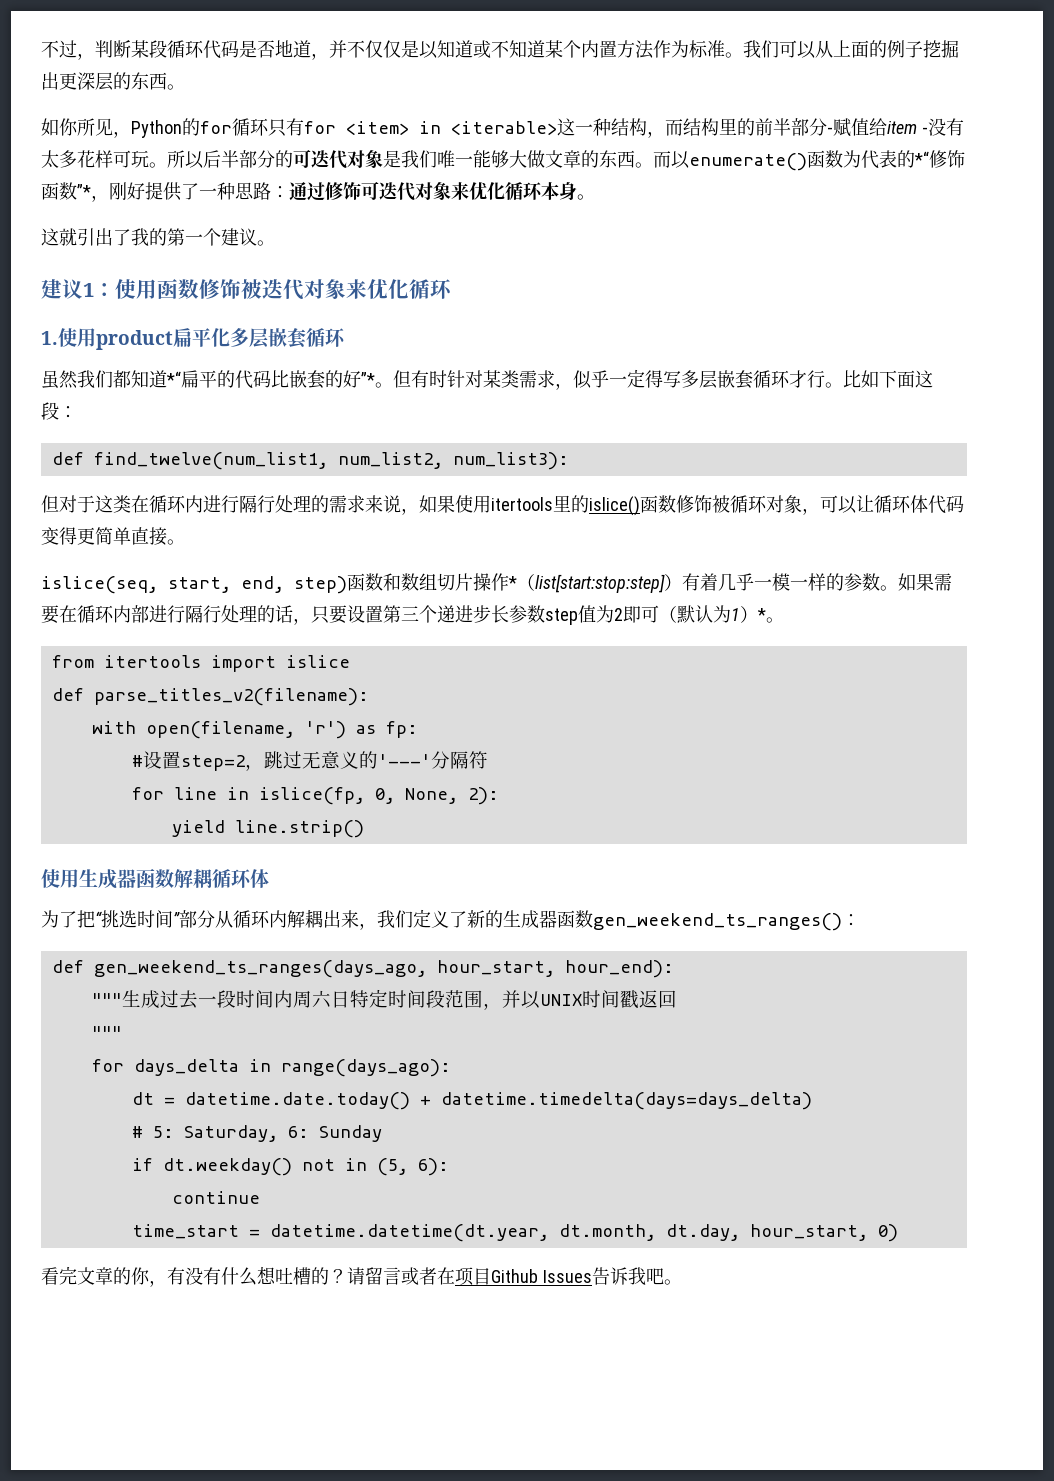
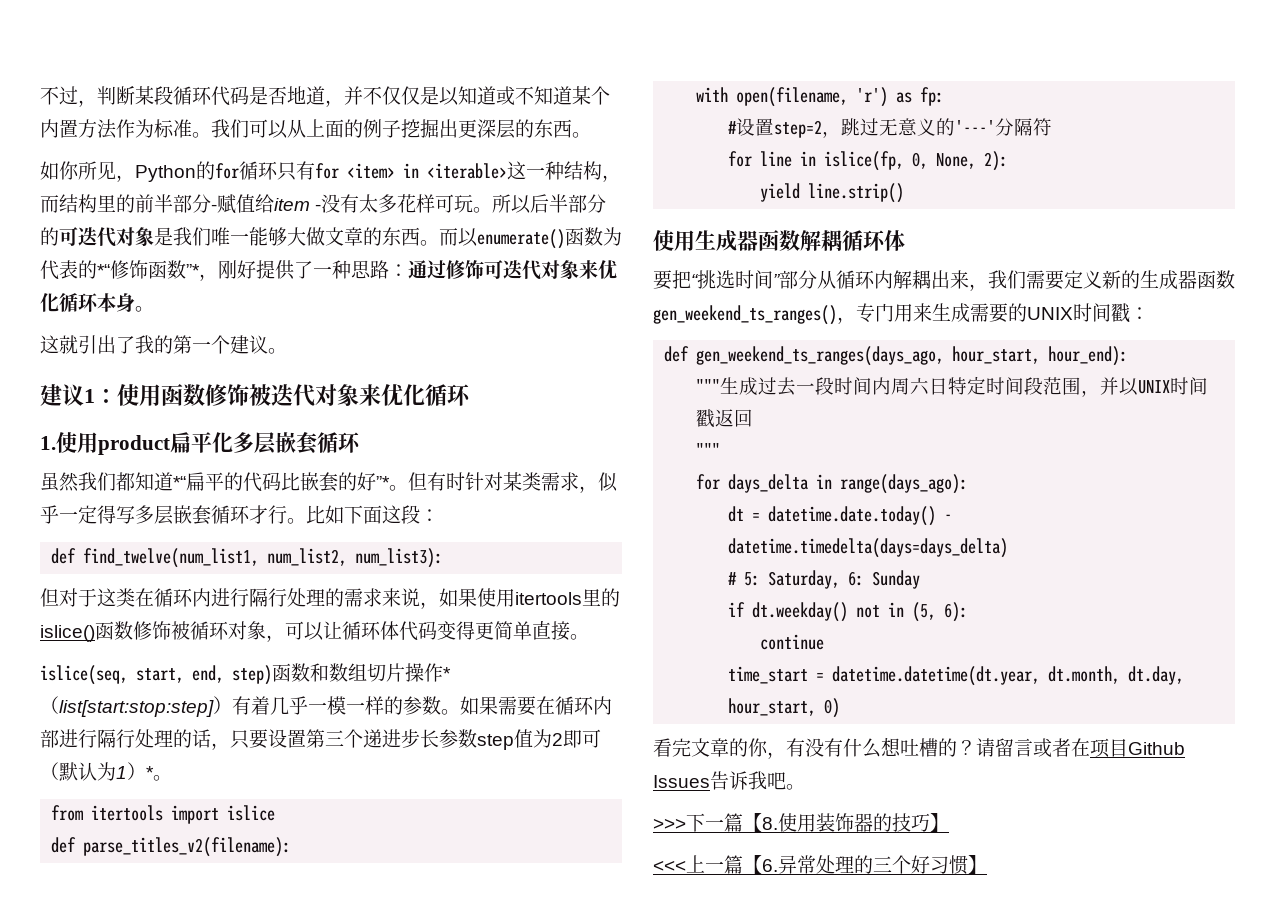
- 为了把“挑选时间”部分从循环内解耦出来，我们定义了新的生成器函数gen_weekend_ts_ranges()：
+ 要把“挑选时间”部分从循环内解耦出来，我们需要定义新的生成器函数gen_weekend_ts_ranges()，专门用来生成需要的UNIX时间戳：
- dt = datetime.date.today() + datetime.timedelta(days=days_delta)
+ dt = datetime.date.today() - datetime.timedelta(days=days_delta)
+ >>>下一篇【8.使用装饰器的技巧】
+ <<<上一篇【6.异常处理的三个好习惯】

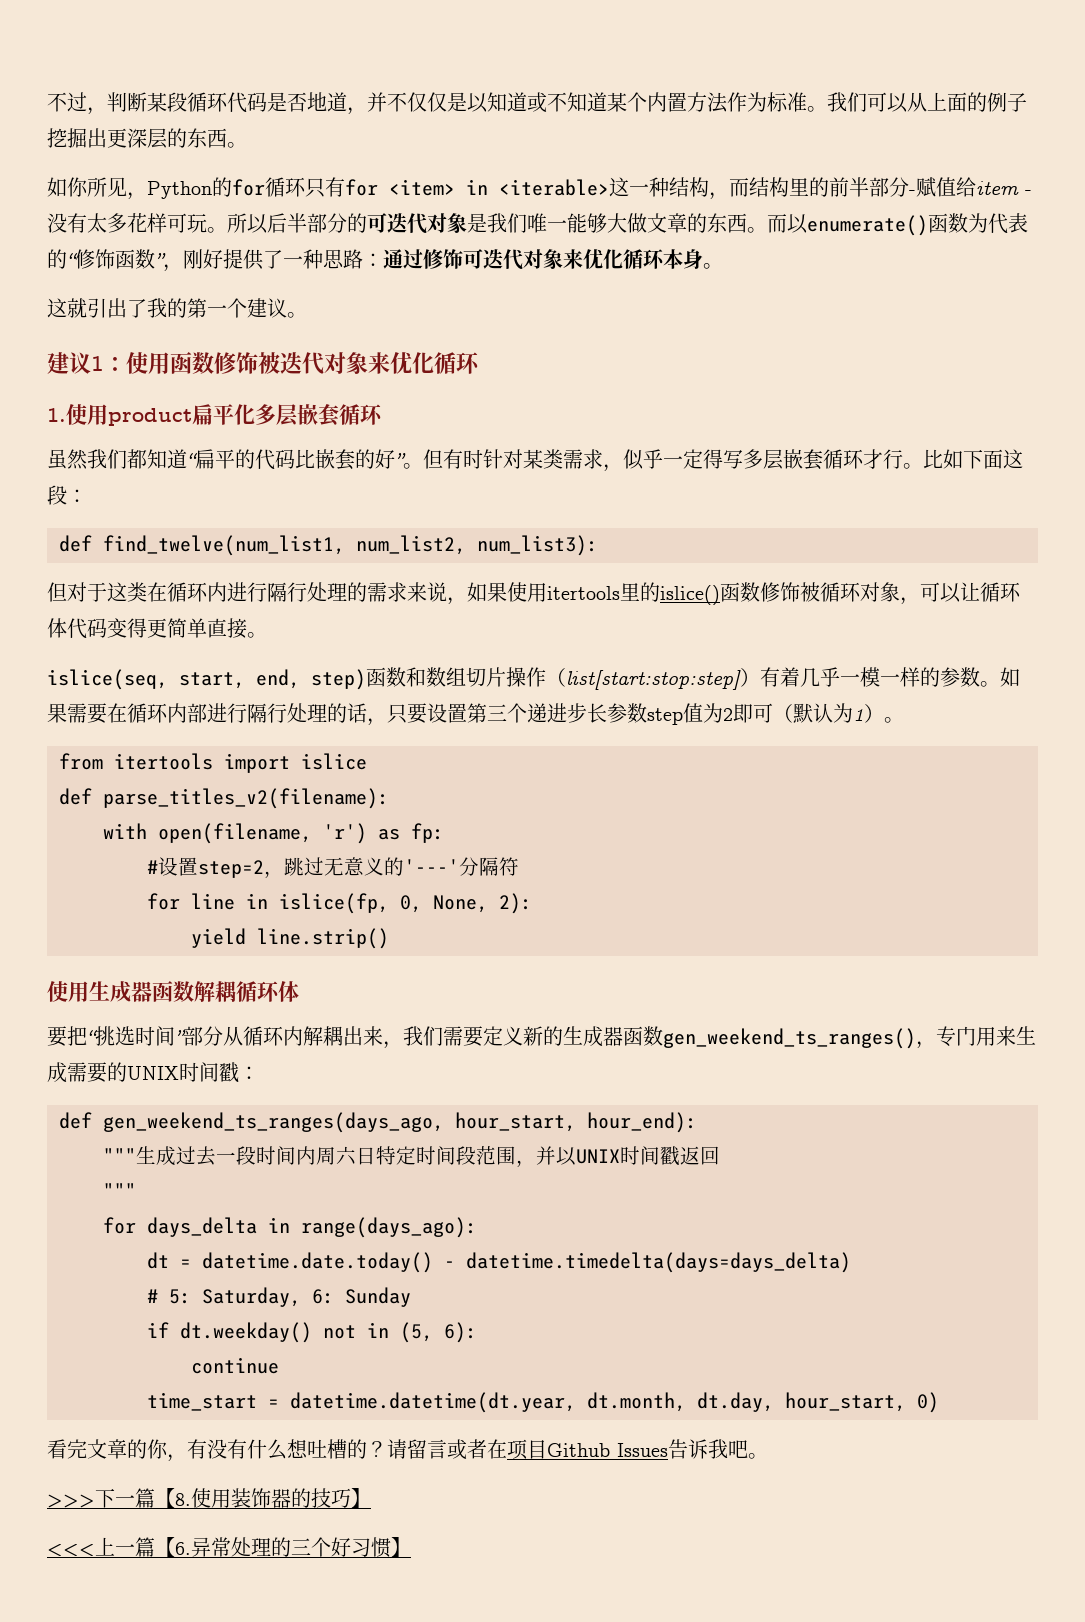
- 而以enumerate()函数为代表的*“修饰函数”*，刚好提供了一种思路：通过修饰可迭代对象来优化循环本身。
+ 而以enumerate()函数为代表的“修饰函数”，刚好提供了一种思路：通过修饰可迭代对象来优化循环本身。
- 虽然我们都知道*“扁平的代码比嵌套的好”*。
+ 虽然我们都知道“扁平的代码比嵌套的好”。
- islice(seq, start, end, step)函数和数组切片操作*（list[start:stop:step]）有着几乎一模一样的参数。
+ islice(seq, start, end, step)函数和数组切片操作（list[start:stop:step]）有着几乎一模一样的参数。
- 如果需要在循环内部进行隔行处理的话，只要设置第三个递进步长参数step值为2即可（默认为1）*。
+ 如果需要在循环内部进行隔行处理的话，只要设置第三个递进步长参数step值为2即可（默认为1）。

